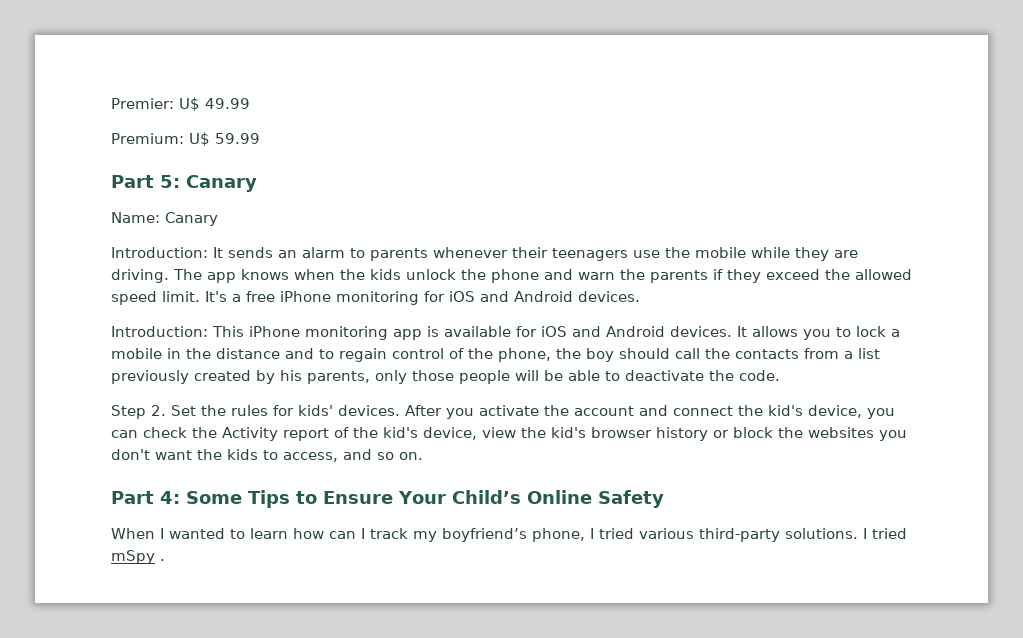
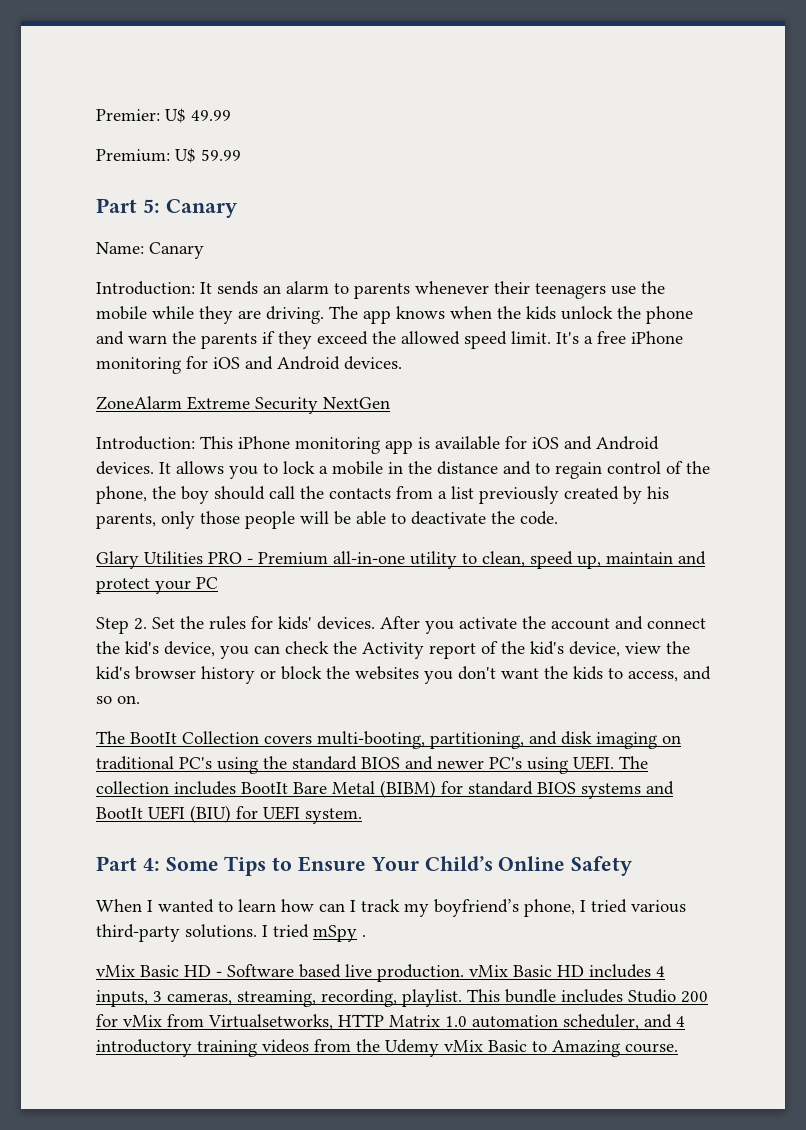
+ ZoneAlarm Extreme Security NextGen
+ Glary Utilities PRO - Premium all-in-one utility to clean, speed up, maintain and protect your PC
+ The BootIt Collection covers multi-booting, partitioning, and disk imaging on traditional PC's using the standard BIOS and newer PC's using UEFI. The collection includes BootIt Bare Metal (BIBM) for standard BIOS systems and BootIt UEFI (BIU) for UEFI system.
+ vMix Basic HD - Software based live production. vMix Basic HD includes 4 inputs, 3 cameras, streaming, recording, playlist. This bundle includes Studio 200 for vMix from Virtualsetworks, HTTP Matrix 1.0 automation scheduler, and 4 introductory training videos from the Udemy vMix Basic to Amazing course.

